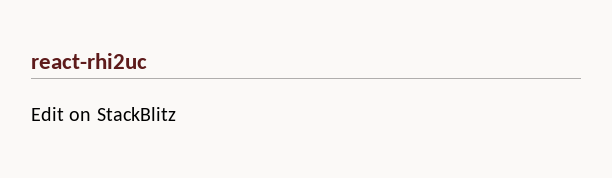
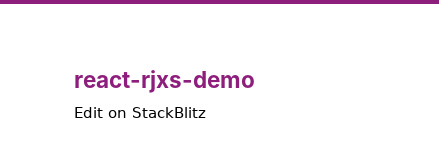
- react-rhi2uc
+ react-rjxs-demo

